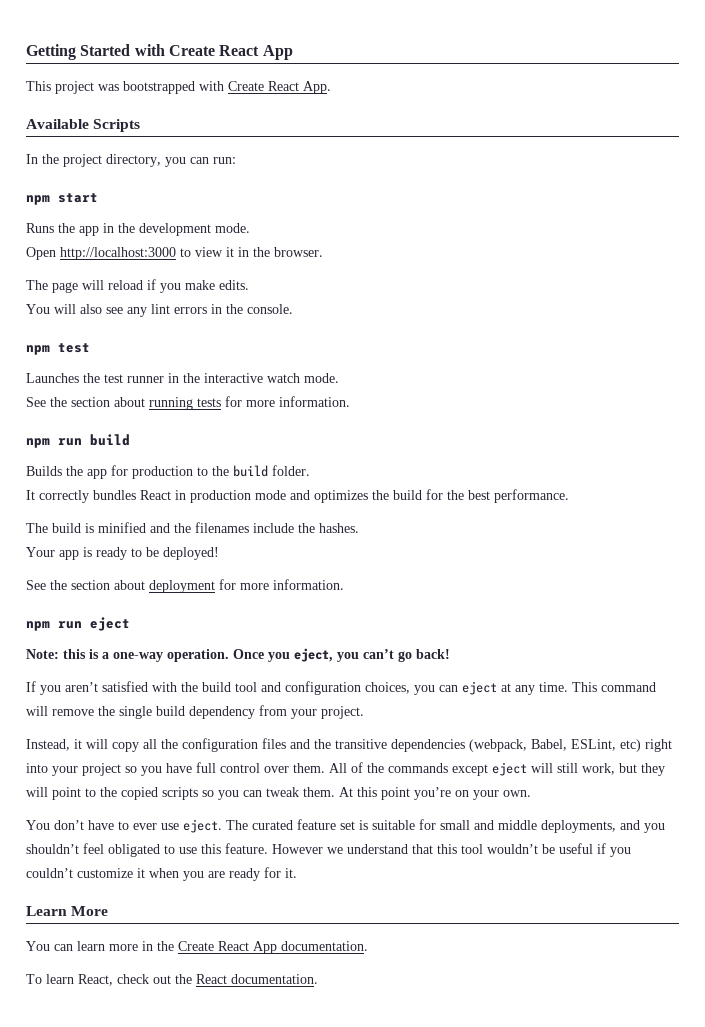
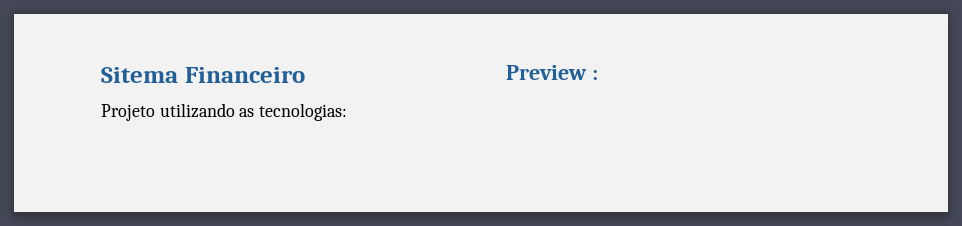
- Getting Started with Create React App
- This project was bootstrapped with Create React App.
- Available Scripts
- In the project directory, you can run:
- npm start
- Runs the app in the development mode.
- Open http://localhost:3000 to view it in the browser.
- The page will reload if you make edits.
- You will also see any lint errors in the console.
- npm test
- Launches the test runner in the interactive watch mode.
- See the section about running tests for more information.
- npm run build
- Builds the app for production to the build folder.
- It correctly bundles React in production mode and optimizes the build for the best performance.
- The build is minified and the filenames include the hashes.
- Your app is ready to be deployed!
- See the section about deployment for more information.
- npm run eject
- Note: this is a one-way operation. Once you eject, you can’t go back!
- If you aren’t satisfied with the build tool and configuration choices, you can eject at any time. This command will remove the single build dependency from your project.
- Instead, it will copy all the configuration files and the transitive dependencies (webpack, Babel, ESLint, etc) right into your project so you have full control over them. All of the commands except eject will still work, but they will point to the copied scripts so you can tweak them. At this point you’re on your own.
- You don’t have to ever use eject. The curated feature set is suitable for small and middle deployments, and you shouldn’t feel obligated to use this feature. However we understand that this tool wouldn’t be useful if you couldn’t customize it when you are ready for it.
- Learn More
- You can learn more in the Create React App documentation.
- To learn React, check out the React documentation.
+ Sitema Financeiro
+ Projeto utilizando as tecnologias:
+ Preview :

